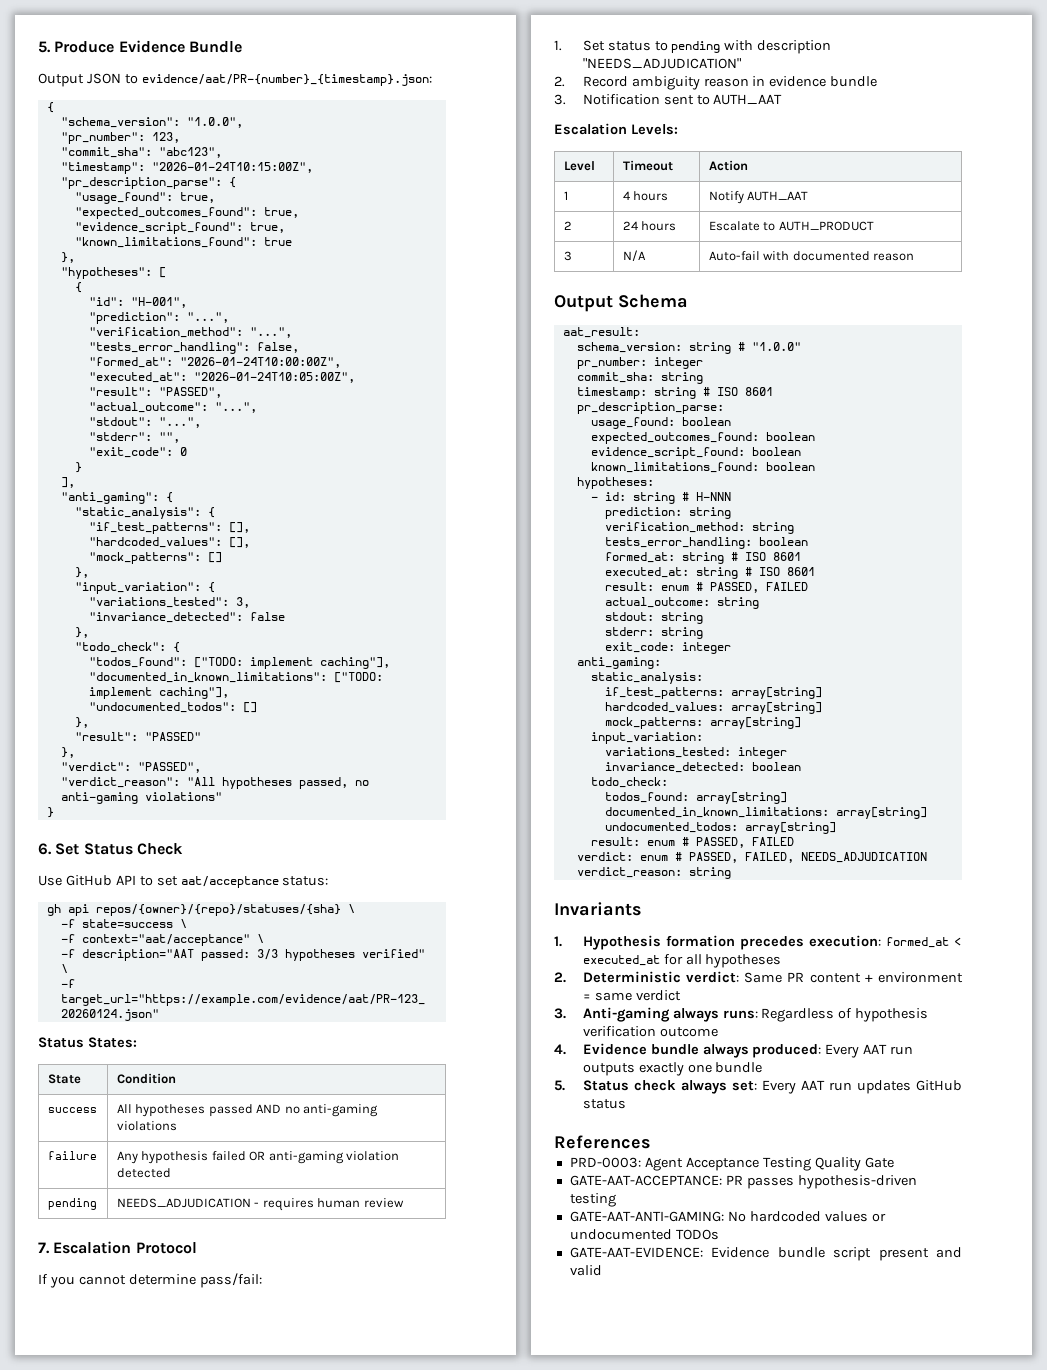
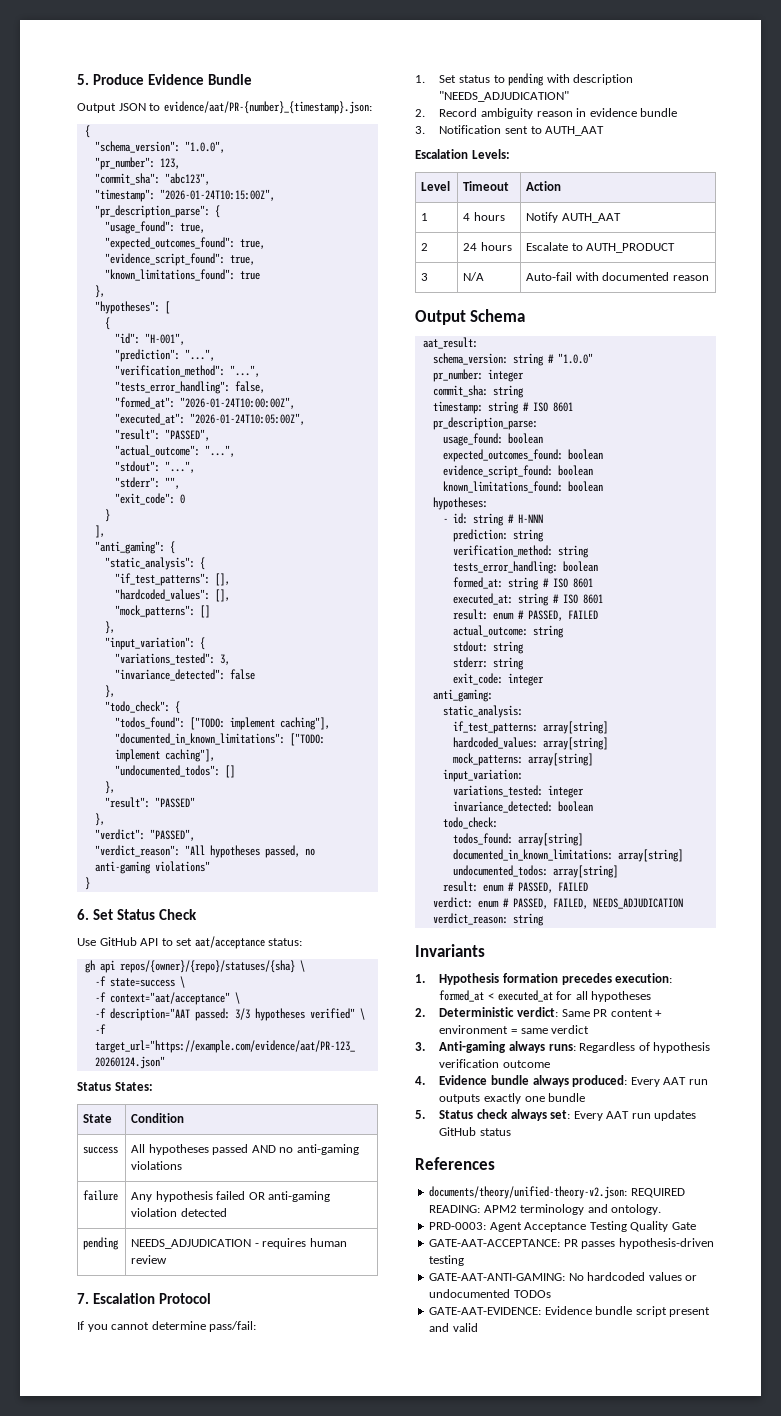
+ documents/theory/unified-theory-v2.json: REQUIRED READING: APM2 terminology and ontology.

